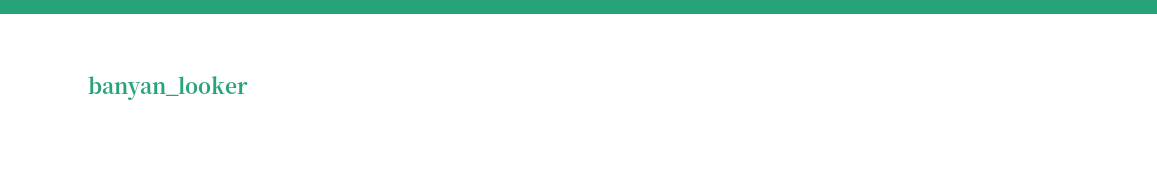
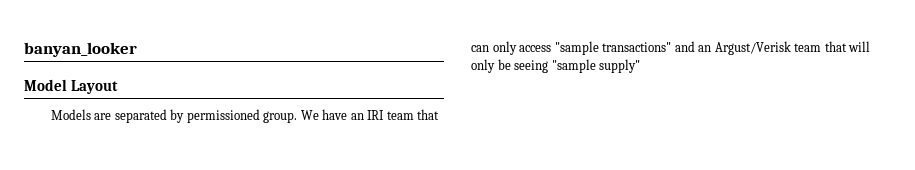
+ Model Layout
+ Models are separated by permissioned group. We have an IRI team that can only access "sample transactions" and an Argust/Verisk team that will only be seeing "sample supply"

